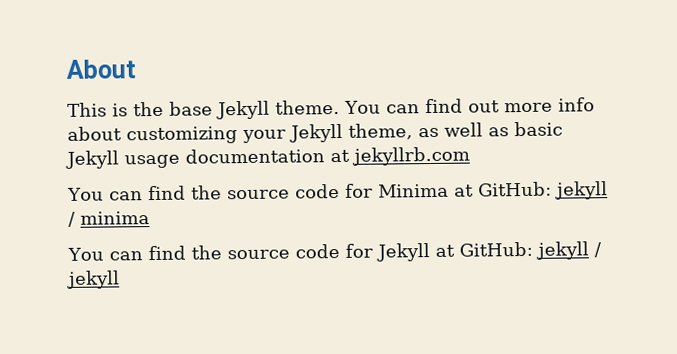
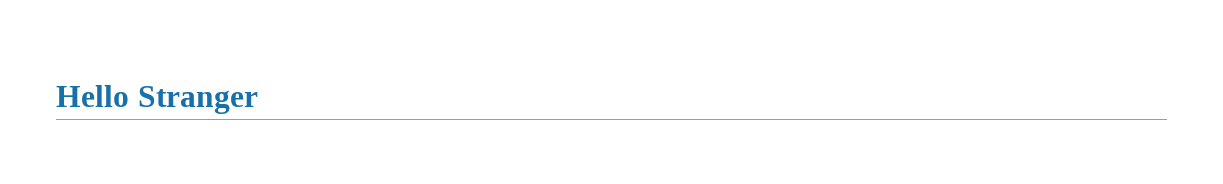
- About
- This is the base Jekyll theme. You can find out more info about customizing your Jekyll theme, as well as basic Jekyll usage documentation at jekyllrb.com
- You can find the source code for Minima at GitHub: jekyll / minima
- You can find the source code for Jekyll at GitHub: jekyll / jekyll
+ Hello Stranger

